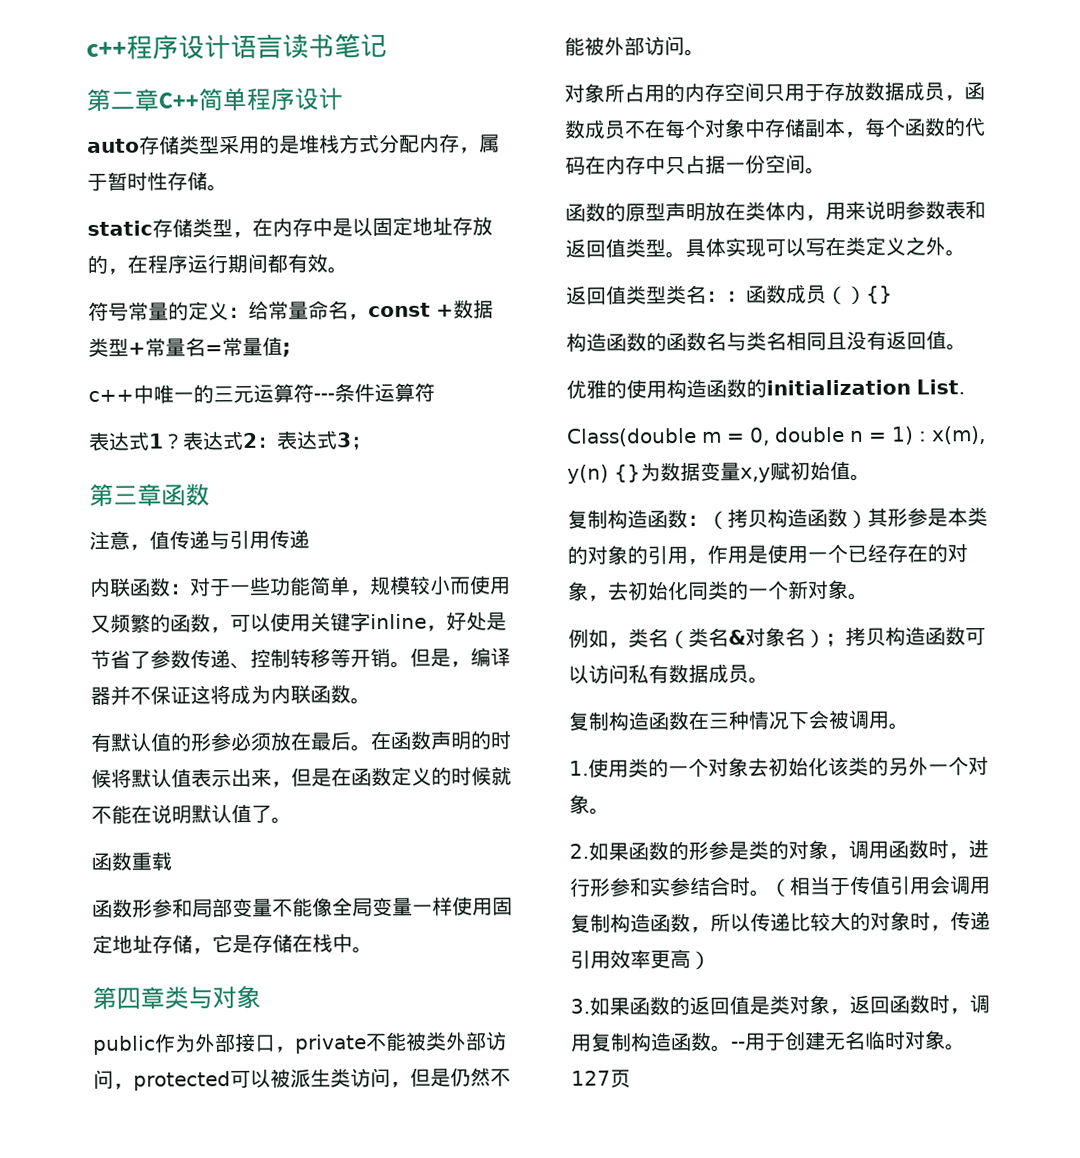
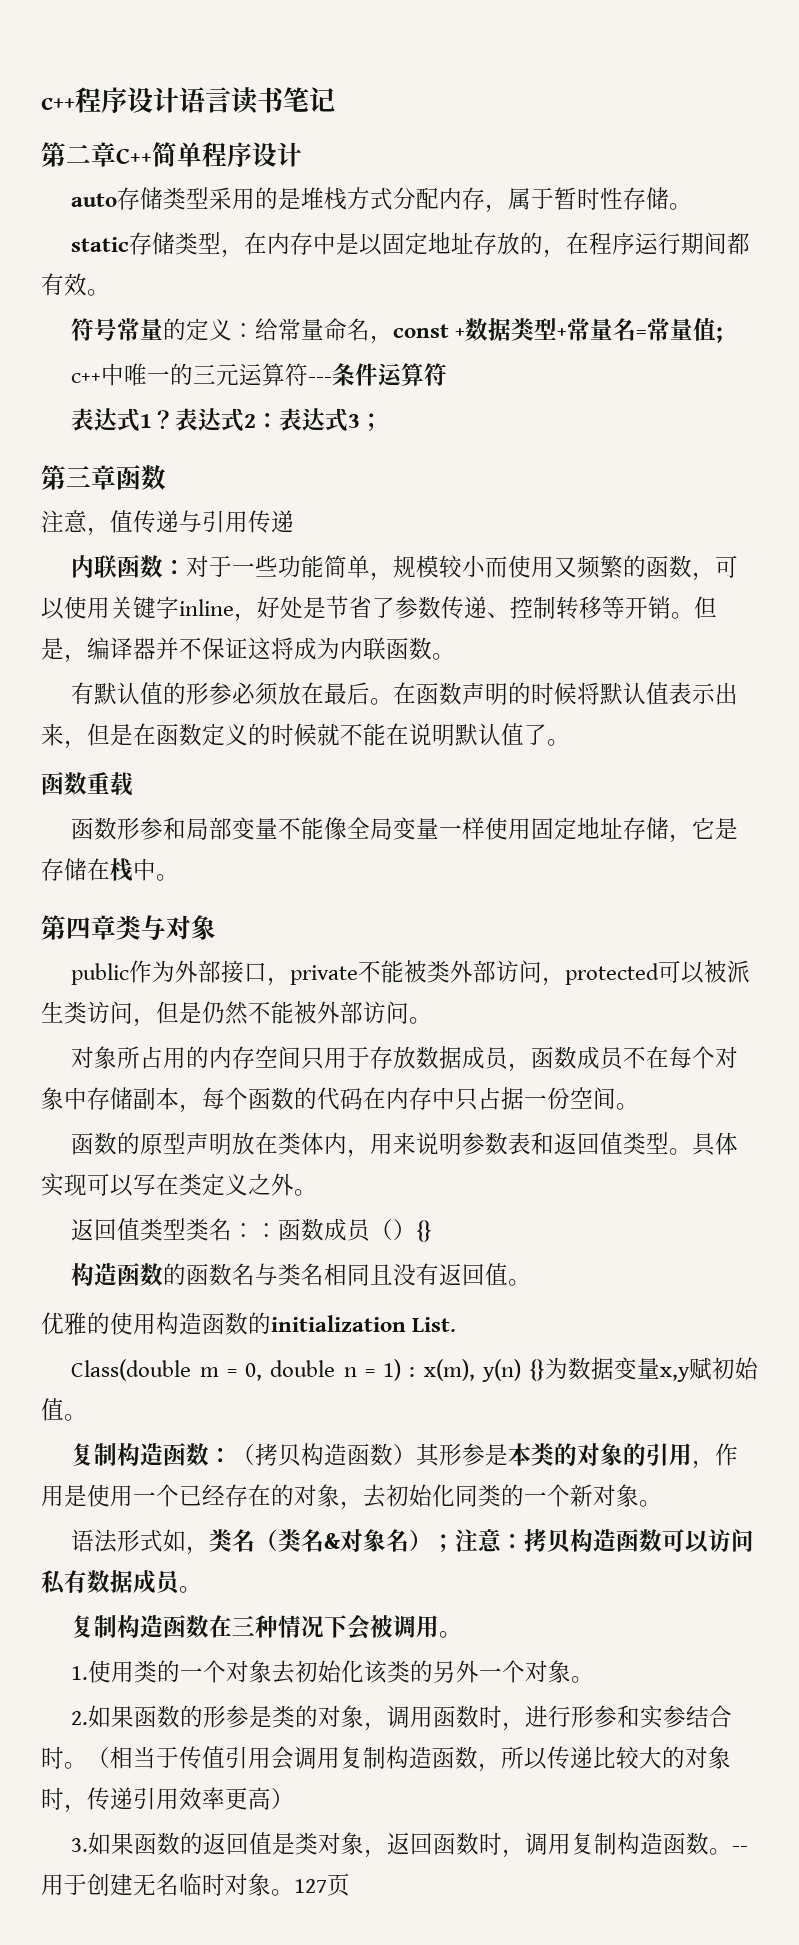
- 例如，类名（类名&对象名）；拷贝构造函数可以访问私有数据成员。
+ 语法形式如，类名（类名&对象名）；注意：拷贝构造函数可以访问私有数据成员。

